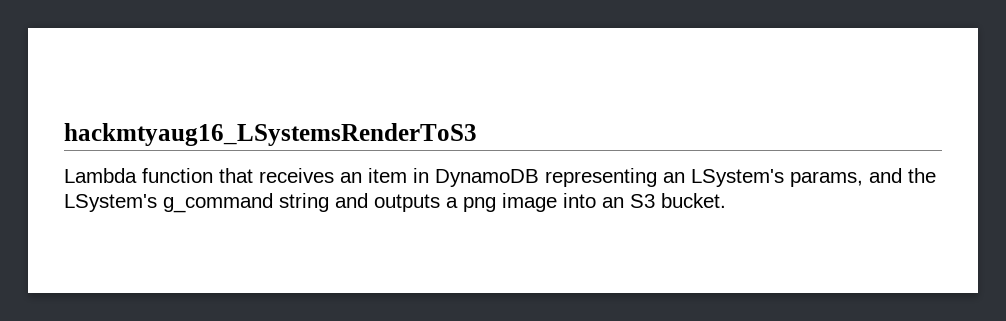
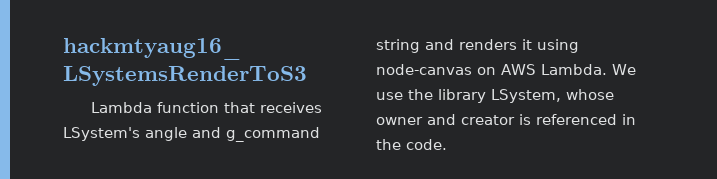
- Lambda function that receives an item in DynamoDB representing an LSystem's params, and the LSystem's g_command string and outputs a png image into an S3 bucket.
+ Lambda function that receives LSystem's angle and g_command string and renders it using node-canvas on AWS Lambda. We use the library LSystem, whose owner and creator is referenced in the code.

